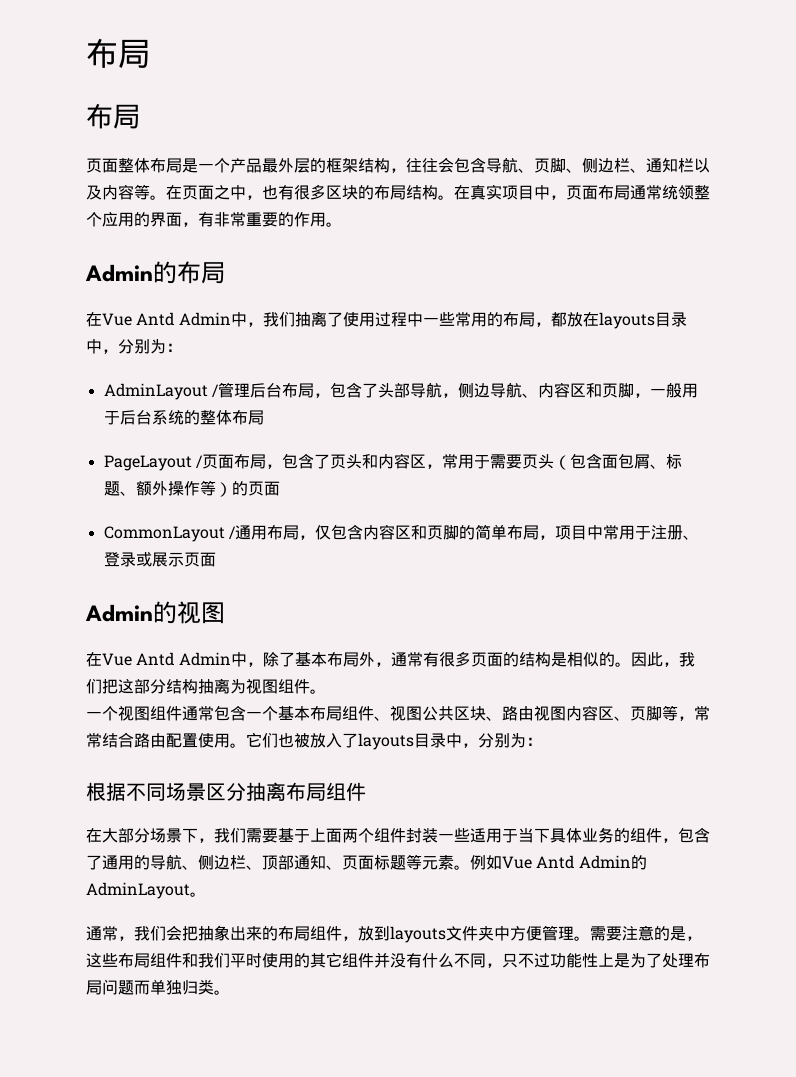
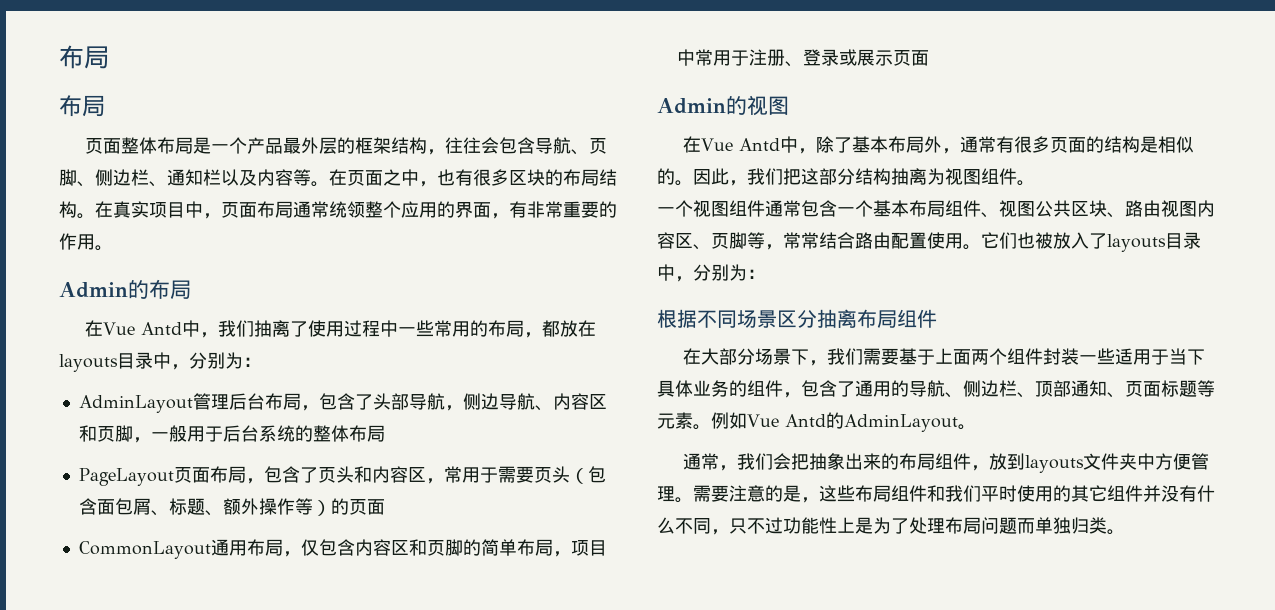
- 在Vue Antd Admin中，我们抽离了使用过程中一些常用的布局，都放在layouts目录中，分别为：
+ 在Vue Antd中，我们抽离了使用过程中一些常用的布局，都放在layouts目录中，分别为：
- AdminLayout /管理后台布局，包含了头部导航，侧边导航、内容区和页脚，一般用于后台系统的整体布局
+ AdminLayout管理后台布局，包含了头部导航，侧边导航、内容区和页脚，一般用于后台系统的整体布局
- PageLayout /页面布局，包含了页头和内容区，常用于需要页头（包含面包屑、标题、额外操作等）的页面
+ PageLayout页面布局，包含了页头和内容区，常用于需要页头（包含面包屑、标题、额外操作等）的页面
- CommonLayout /通用布局，仅包含内容区和页脚的简单布局，项目中常用于注册、登录或展示页面
+ CommonLayout通用布局，仅包含内容区和页脚的简单布局，项目中常用于注册、登录或展示页面
- 在Vue Antd Admin中，除了基本布局外，通常有很多页面的结构是相似的。
+ 在Vue Antd中，除了基本布局外，通常有很多页面的结构是相似的。
- 例如Vue Antd Admin的AdminLayout。
+ 例如Vue Antd的AdminLayout。

